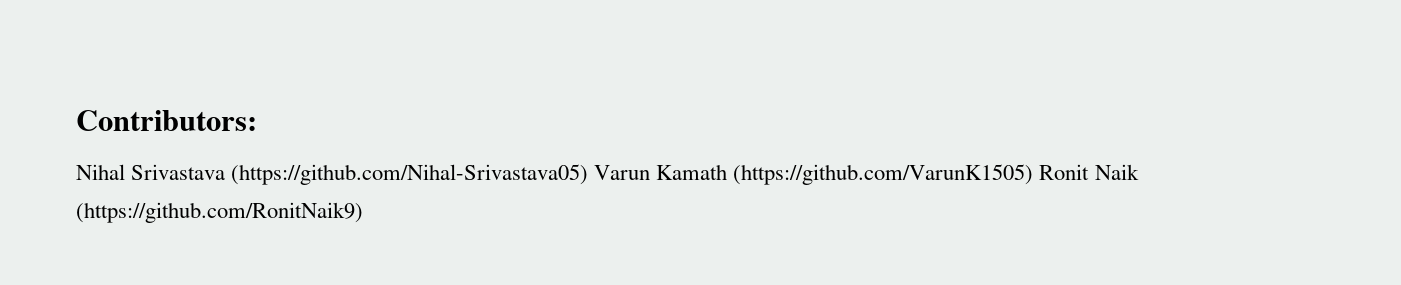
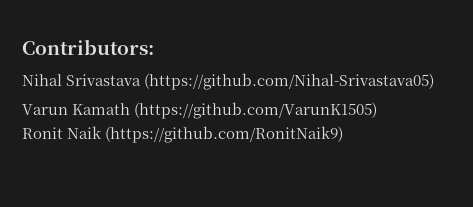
- Nihal Srivastava (https://github.com/Nihal-Srivastava05) Varun Kamath (https://github.com/VarunK1505) Ronit Naik (https://github.com/RonitNaik9)
+ Nihal Srivastava (https://github.com/Nihal-Srivastava05)
+ Varun Kamath (https://github.com/VarunK1505)
+ Ronit Naik (https://github.com/RonitNaik9)

